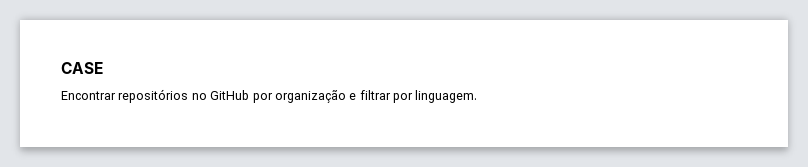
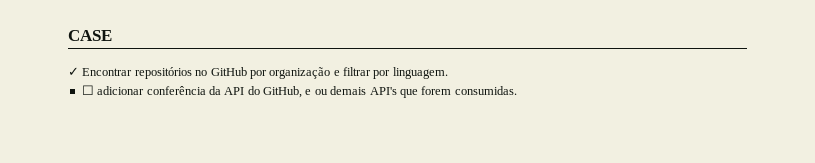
- Encontrar repositórios no GitHub por organização e filtrar por linguagem.
+ ✓ Encontrar repositórios no GitHub por organização e filtrar por linguagem.
+ ☐ adicionar conferência da API do GitHub, e ou demais API's que forem consumidas.

